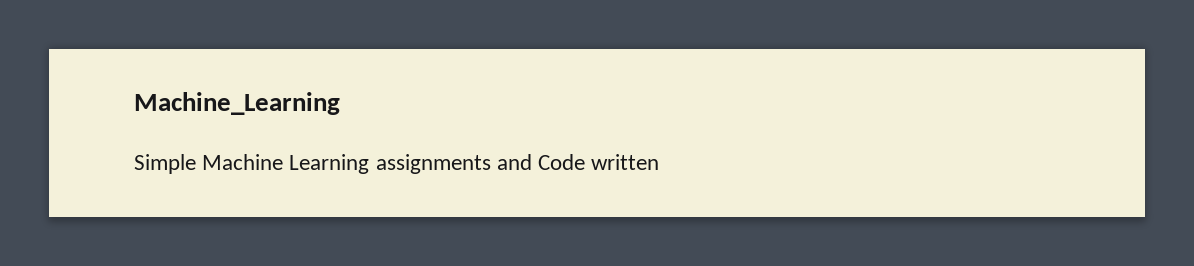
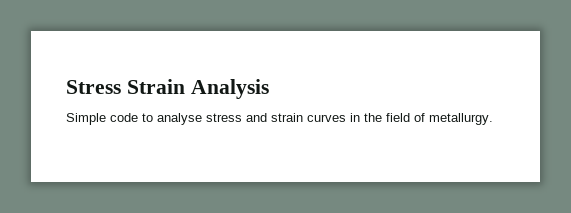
- Machine_Learning
- Simple Machine Learning assignments and Code written
+ Stress Strain Analysis
+ Simple code to analyse stress and strain curves in the field of metallurgy.

